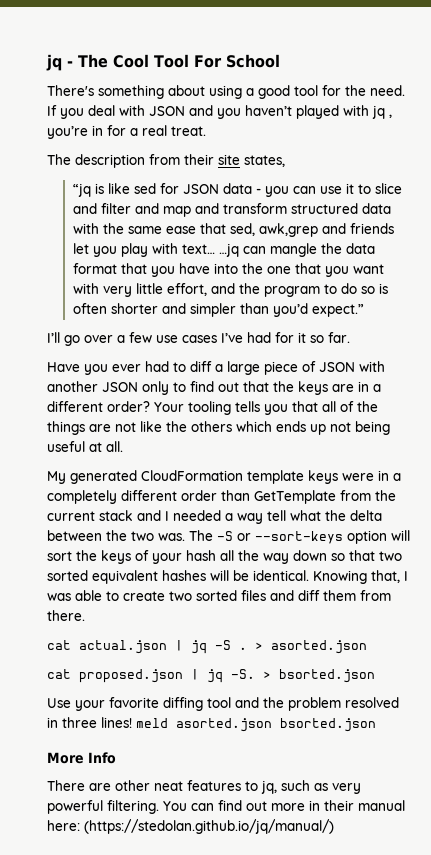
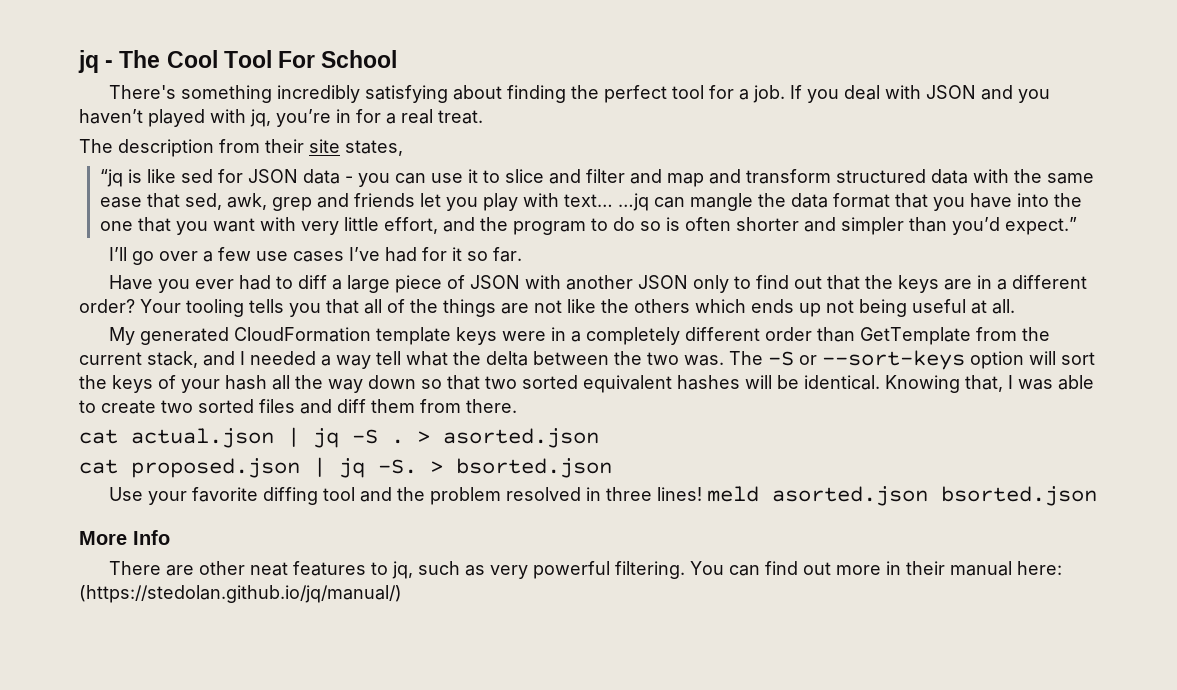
- There's something about using a good tool for the need.
+ There's something incredibly satisfying about finding the perfect tool for a job.
- If you deal with JSON and you haven’t played with jq , you’re in for a real treat.
+ If you deal with JSON and you haven’t played with jq, you’re in for a real treat.
- “jq is like sed for JSON data - you can use it to slice and filter and map and transform structured data with the same ease that sed, awk,grep and friends let you play with text…
+ “jq is like sed for JSON data - you can use it to slice and filter and map and transform structured data with the same ease that sed, awk, grep and friends let you play with text…
- My generated CloudFormation template keys were in a completely different order than GetTemplate from the current stack and I needed a way tell what the delta between the two was.
+ My generated CloudFormation template keys were in a completely different order than GetTemplate from the current stack, and I needed a way tell what the delta between the two was.

